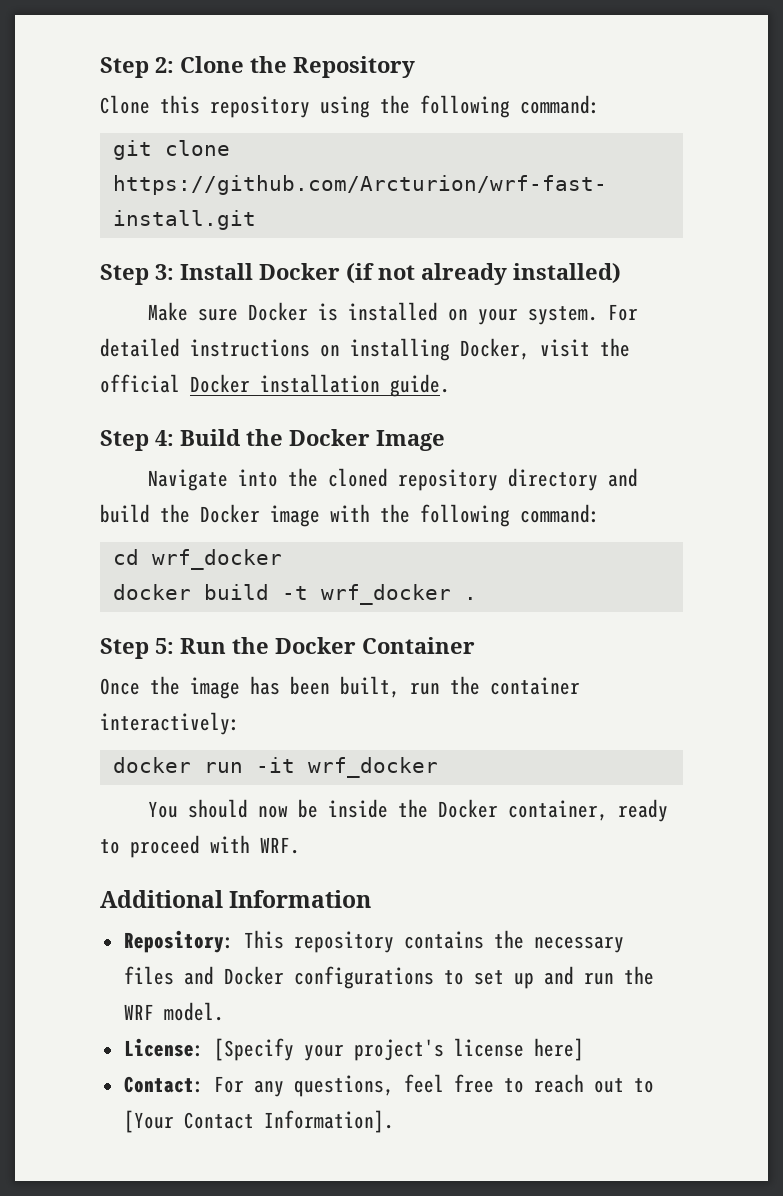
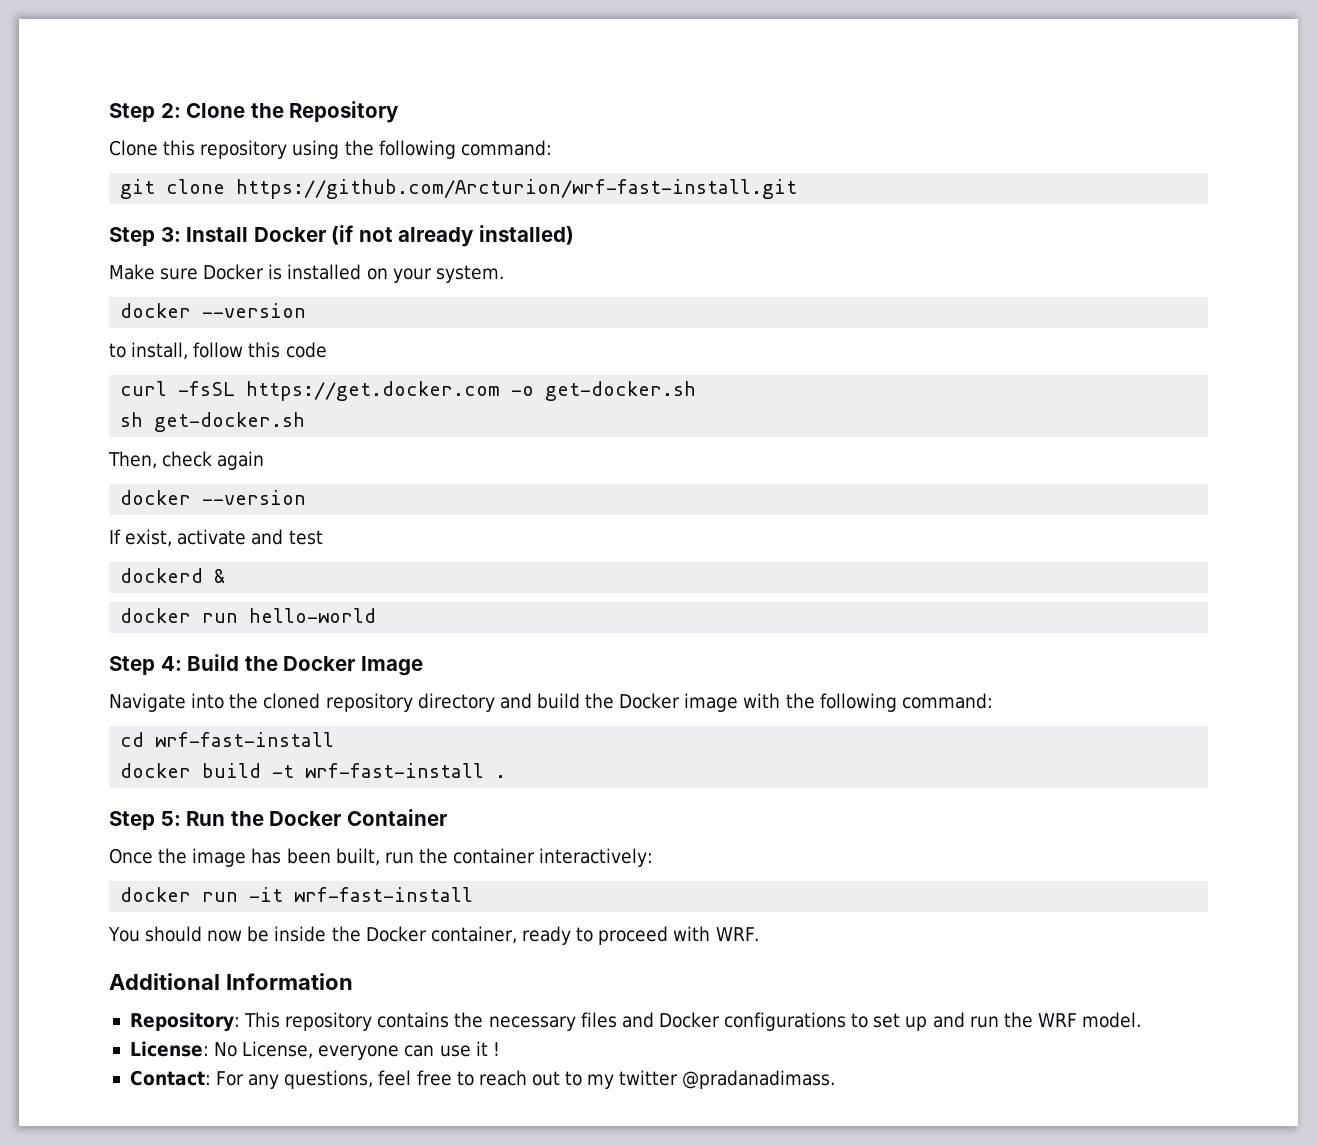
- Make sure Docker is installed on your system. For detailed instructions on installing Docker, visit the official Docker installation guide.
+ Make sure Docker is installed on your system.
+ docker --version
+ to install, follow this code
+ curl -fsSL https://get.docker.com -o get-docker.sh
+ sh get-docker.sh
+ Then, check again
+ docker --version
+ If exist, activate and test
+ dockerd &
+ docker run hello-world
- cd wrf_docker
+ cd wrf-fast-install
- docker build -t wrf_docker .
+ docker build -t wrf-fast-install .
- docker run -it wrf_docker
+ docker run -it wrf-fast-install
- License: [Specify your project's license here]
+ License: No License, everyone can use it !
- Contact: For any questions, feel free to reach out to [Your Contact Information].
+ Contact: For any questions, feel free to reach out to my twitter @pradanadimass.

